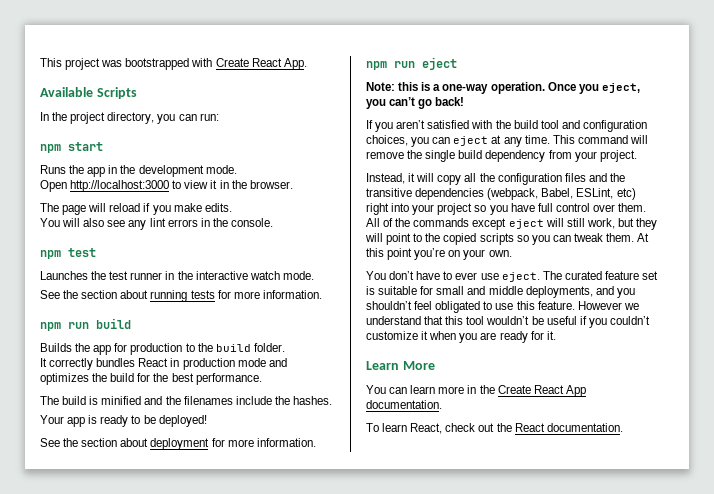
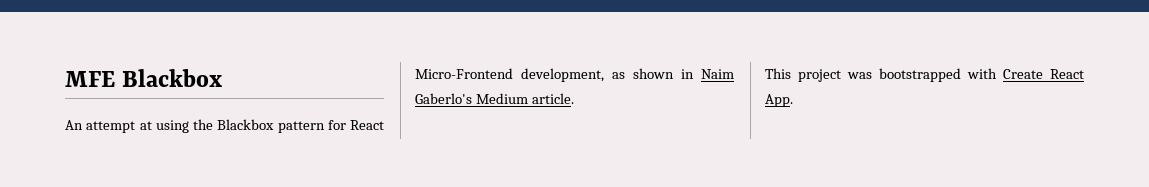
+ MFE Blackbox
+ An attempt at using the Blackbox pattern for React Micro-Frontend development, as shown in Naim Gaberlo's Medium article.
- Available Scripts
- In the project directory, you can run:
- npm start
- Runs the app in the development mode.
- Open http://localhost:3000 to view it in the browser.
- The page will reload if you make edits.
- You will also see any lint errors in the console.
- npm test
- Launches the test runner in the interactive watch mode.
- See the section about running tests for more information.
- npm run build
- Builds the app for production to the build folder.
- It correctly bundles React in production mode and optimizes the build for the best performance.
- The build is minified and the filenames include the hashes.
- Your app is ready to be deployed!
- See the section about deployment for more information.
- npm run eject
- Note: this is a one-way operation. Once you eject, you can’t go back!
- If you aren’t satisfied with the build tool and configuration choices, you can eject at any time. This command will remove the single build dependency from your project.
- Instead, it will copy all the configuration files and the transitive dependencies (webpack, Babel, ESLint, etc) right into your project so you have full control over them. All of the commands except eject will still work, but they will point to the copied scripts so you can tweak them. At this point you’re on your own.
- You don’t have to ever use eject. The curated feature set is suitable for small and middle deployments, and you shouldn’t feel obligated to use this feature. However we understand that this tool wouldn’t be useful if you couldn’t customize it when you are ready for it.
- Learn More
- You can learn more in the Create React App documentation.
- To learn React, check out the React documentation.

